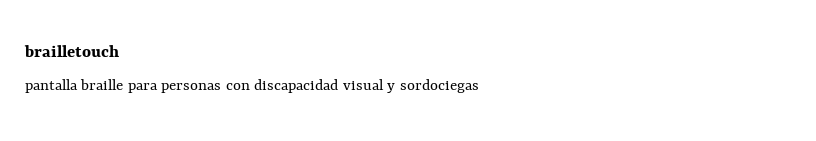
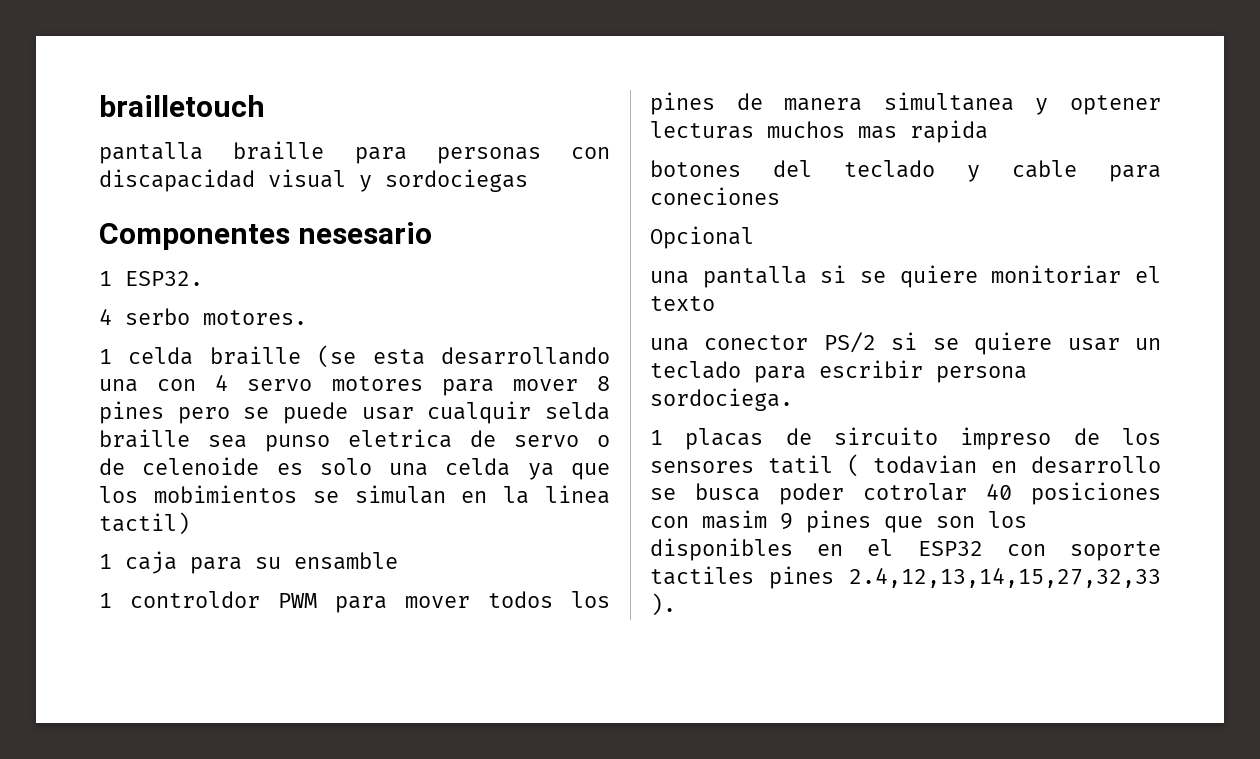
+ Componentes nesesario
+ 1 ESP32.
+ 4 serbo motores.
+ 1 celda braille (se esta desarrollando una con 4 servo motores para mover 8 pines pero se puede usar cualquir selda braille sea punso eletrica de servo o de celenoide es solo una celda ya que los mobimientos se simulan en la linea tactil)
+ 1 caja para su ensamble
+ 1 controldor PWM para mover todos los pines de manera simultanea y optener lecturas muchos mas rapida
+ botones del teclado y cable para coneciones
+ Opcional
+ una pantalla si se quiere monitoriar el texto
+ una conector PS/2 si se quiere usar un teclado para escribir persona sordociega.
+ 1 placas de sircuito impreso de los sensores tatil ( todavian en desarrollo se busca poder cotrolar 40 posiciones con masim 9 pines que son los disponibles en el ESP32 con soporte tactiles pines 2.4,12,13,14,15,27,32,33 ).

